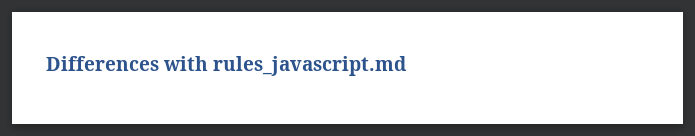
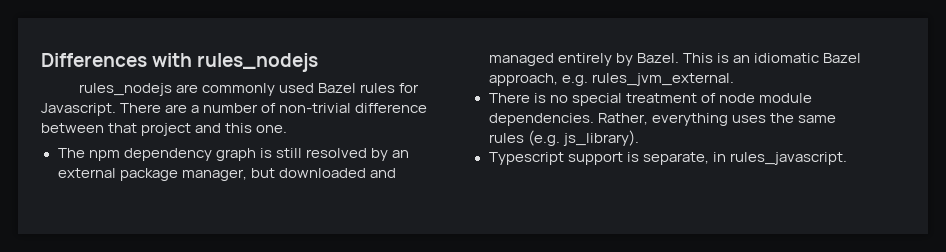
- Differences with rules_javascript.md
+ Differences with rules_nodejs
+ rules_nodejs are commonly used Bazel rules for Javascript. There are a number of non-trivial difference between that project and this one.
+ The npm dependency graph is still resolved by an external package manager, but downloaded and managed entirely by Bazel. This is an idiomatic Bazel approach, e.g. rules_jvm_external.
+ There is no special treatment of node module dependencies. Rather, everything uses the same rules (e.g. js_library).
+ Typescript support is separate, in rules_javascript.

